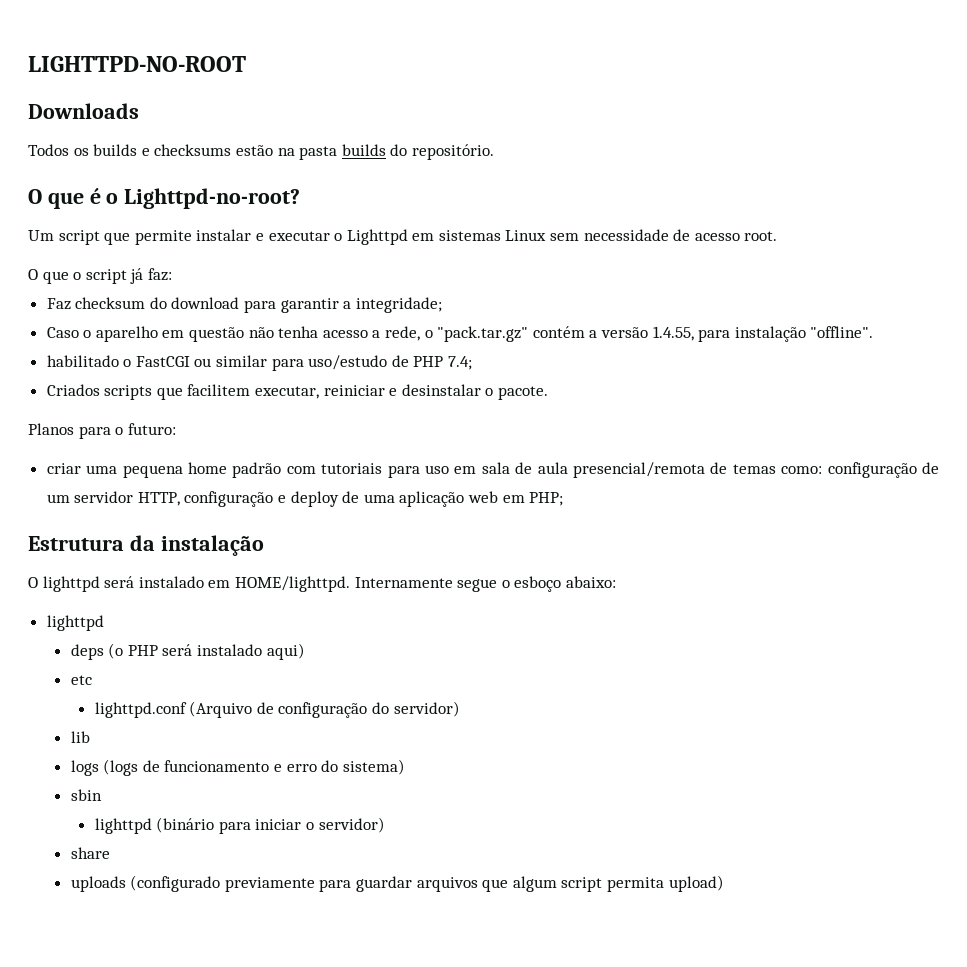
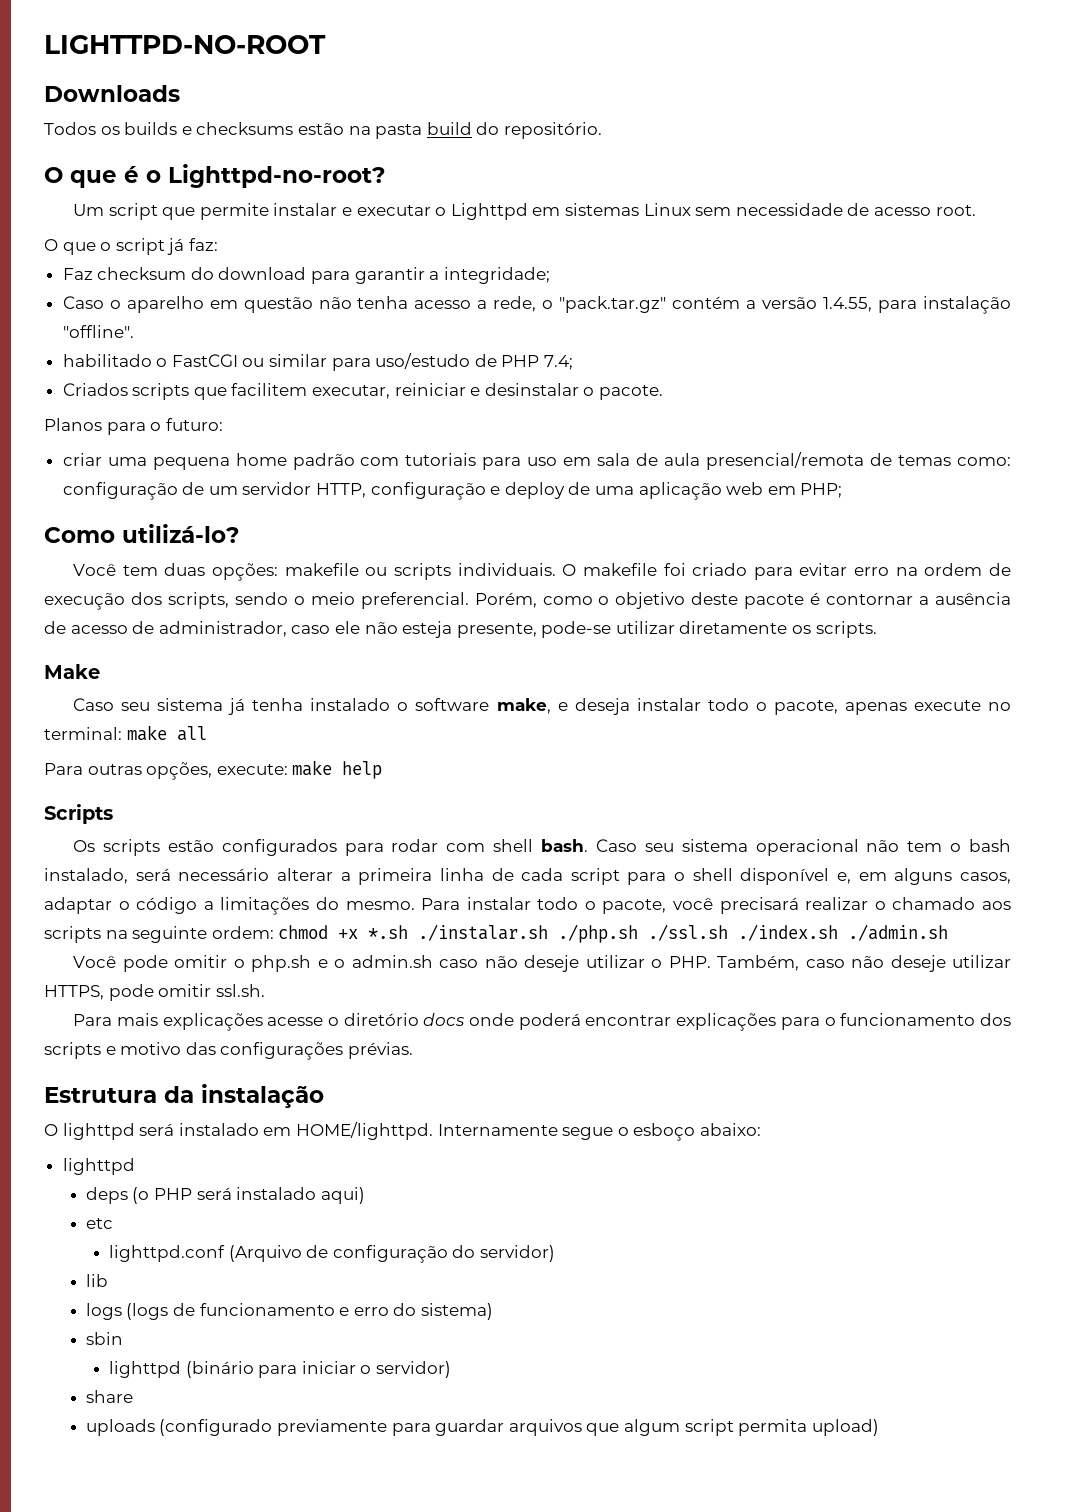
- Todos os builds e checksums estão na pasta builds do repositório.
+ Todos os builds e checksums estão na pasta build do repositório.
+ Como utilizá-lo?
+ Você tem duas opções: makefile ou scripts individuais. O makefile foi criado para evitar erro na ordem de execução dos scripts, sendo o meio preferencial. Porém, como o objetivo deste pacote é contornar a ausência de acesso de administrador, caso ele não esteja presente, pode-se utilizar diretamente os scripts.
+ Make
+ Caso seu sistema já tenha instalado o software make, e deseja instalar todo o pacote, apenas execute no terminal: make all
+ Para outras opções, execute: make help
+ Scripts
+ Os scripts estão configurados para rodar com shell bash. Caso seu sistema operacional não tem o bash instalado, será necessário alterar a primeira linha de cada script para o shell disponível e, em alguns casos, adaptar o código a limitações do mesmo. Para instalar todo o pacote, você precisará realizar o chamado aos scripts na seguinte ordem: chmod +x *.sh ./instalar.sh ./php.sh ./ssl.sh ./index.sh ./admin.sh
+ Você pode omitir o php.sh e o admin.sh caso não deseje utilizar o PHP. Também, caso não deseje utilizar HTTPS, pode omitir ssl.sh.
+ Para mais explicações acesse o diretório docs onde poderá encontrar explicações para o funcionamento dos scripts e motivo das configurações prévias.

